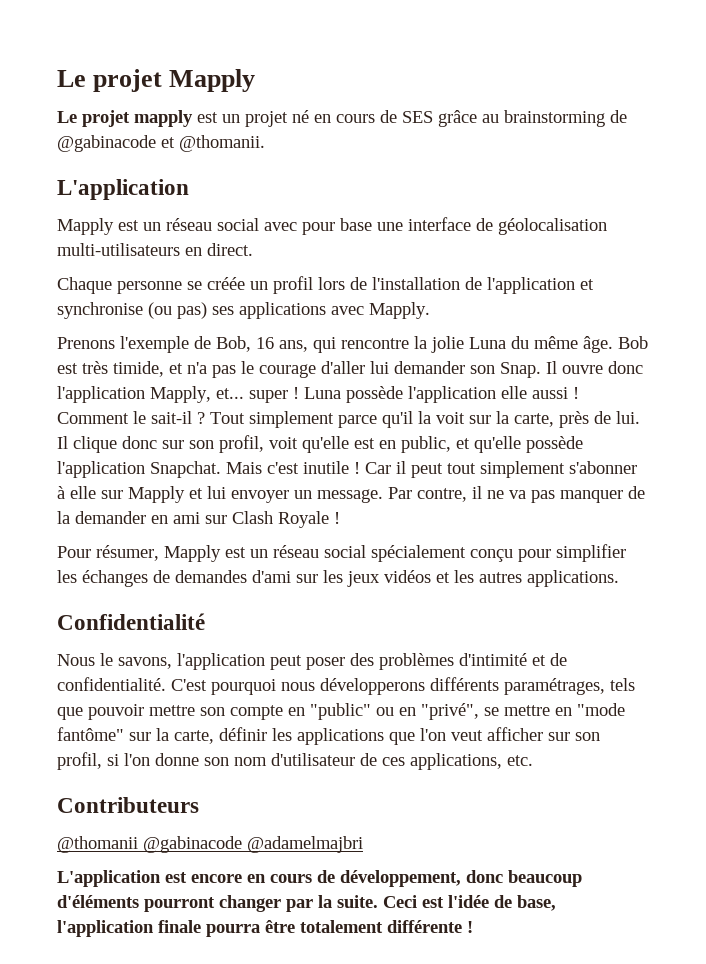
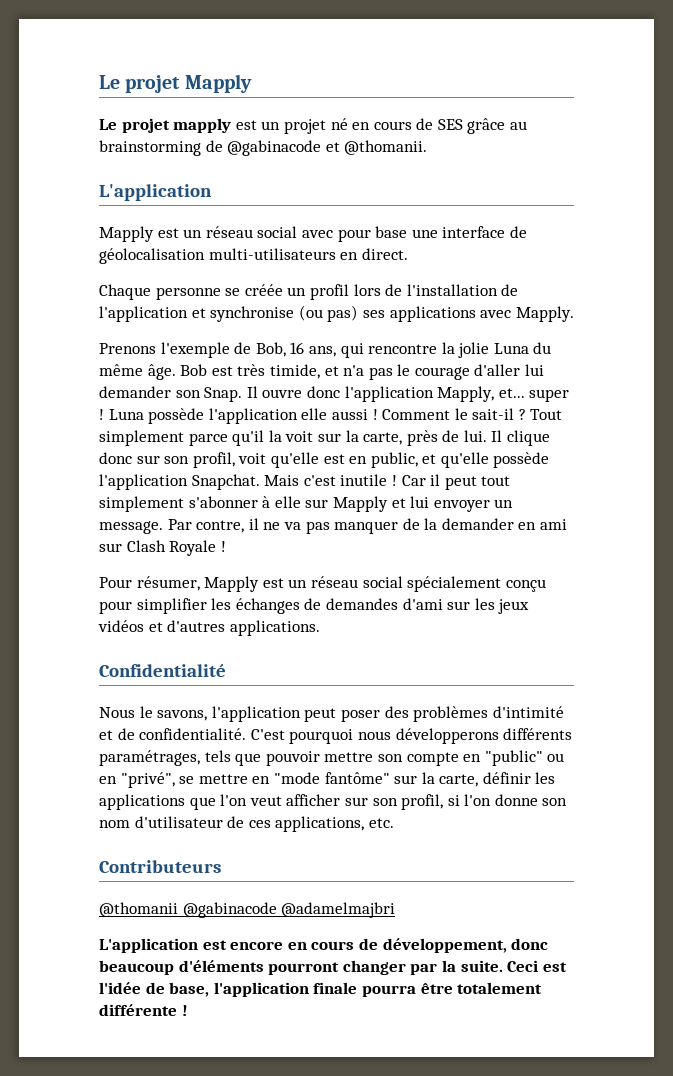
- Pour résumer, Mapply est un réseau social spécialement conçu pour simplifier les échanges de demandes d'ami sur les jeux vidéos et les autres applications.
+ Pour résumer, Mapply est un réseau social spécialement conçu pour simplifier les échanges de demandes d'ami sur les jeux vidéos et d'autres applications.

